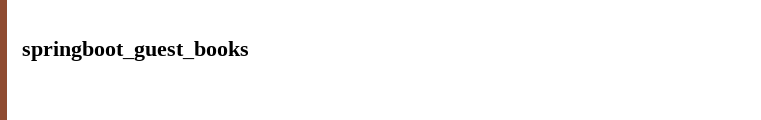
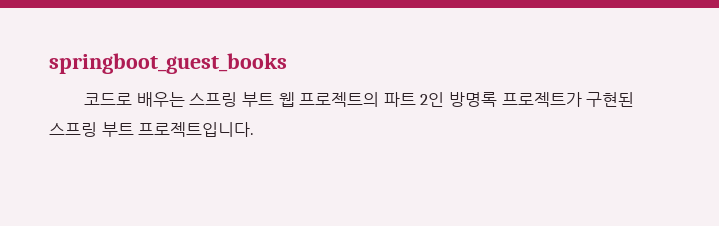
+ 코드로 배우는 스프링 부트 웹 프로젝트의 파트 2인 방명록 프로젝트가 구현된 스프링 부트 프로젝트입니다.

